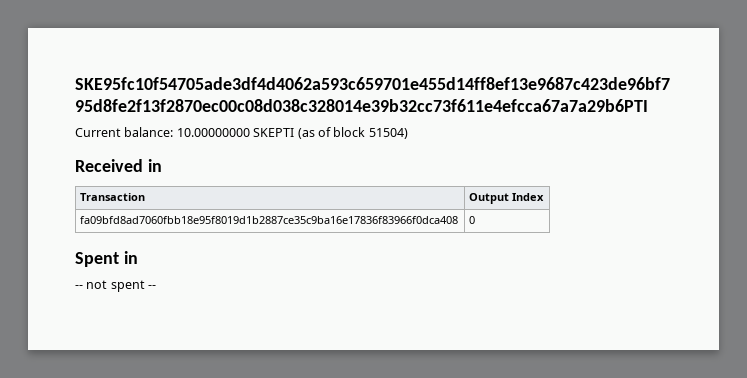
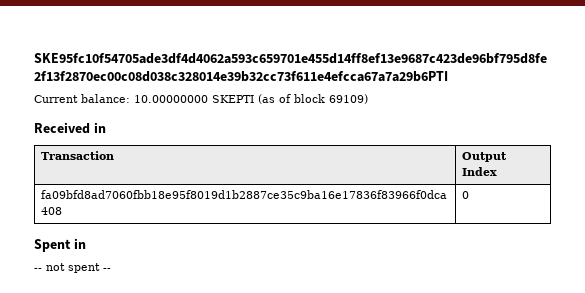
- Current balance: 10.00000000 SKEPTI (as of block 51504)
+ Current balance: 10.00000000 SKEPTI (as of block 69109)

